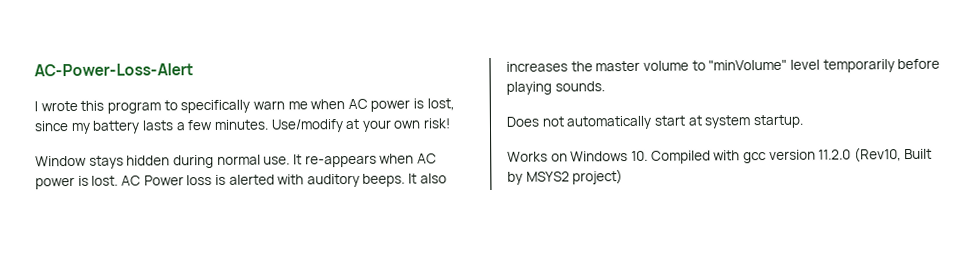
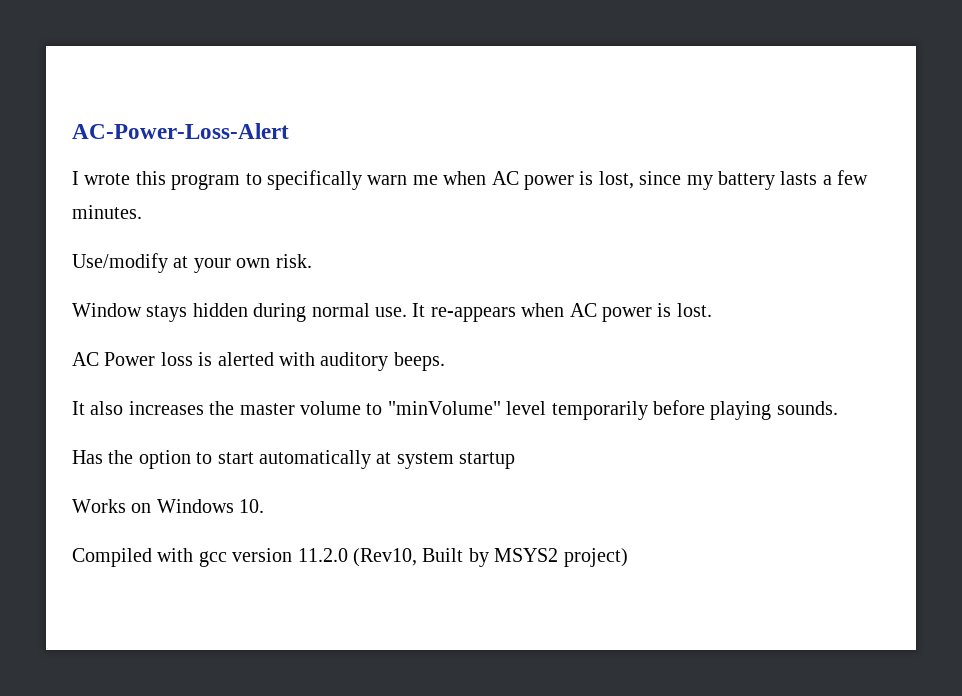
- I wrote this program to specifically warn me when AC power is lost, since my battery lasts a few minutes. Use/modify at your own risk!
+ I wrote this program to specifically warn me when AC power is lost, since my battery lasts a few minutes.
+ Use/modify at your own risk.
- It re-appears when AC power is lost. AC Power loss is alerted with auditory beeps. It also increases the master volume to "minVolume" level temporarily before playing sounds.
+ It re-appears when AC power is lost.
+ AC Power loss is alerted with auditory beeps.
+ It also increases the master volume to "minVolume" level temporarily before playing sounds.
- Does not automatically start at system startup.
+ Has the option to start automatically at system startup
- Works on Windows 10. Compiled with gcc version 11.2.0 (Rev10, Built by MSYS2 project)
+ Works on Windows 10.
+ Compiled with gcc version 11.2.0 (Rev10, Built by MSYS2 project)

